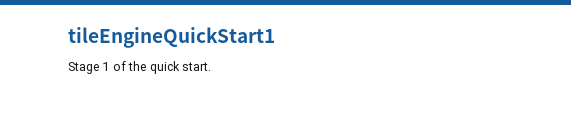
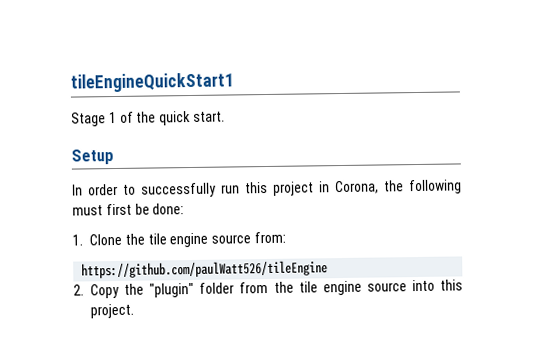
+ Setup
+ In order to successfully run this project in Corona, the following must first be done:
+ 1. Clone the tile engine source from:
+ https://github.com/paulWatt526/tileEngine
+ 2. Copy the "plugin" folder from the tile engine source into this project.

